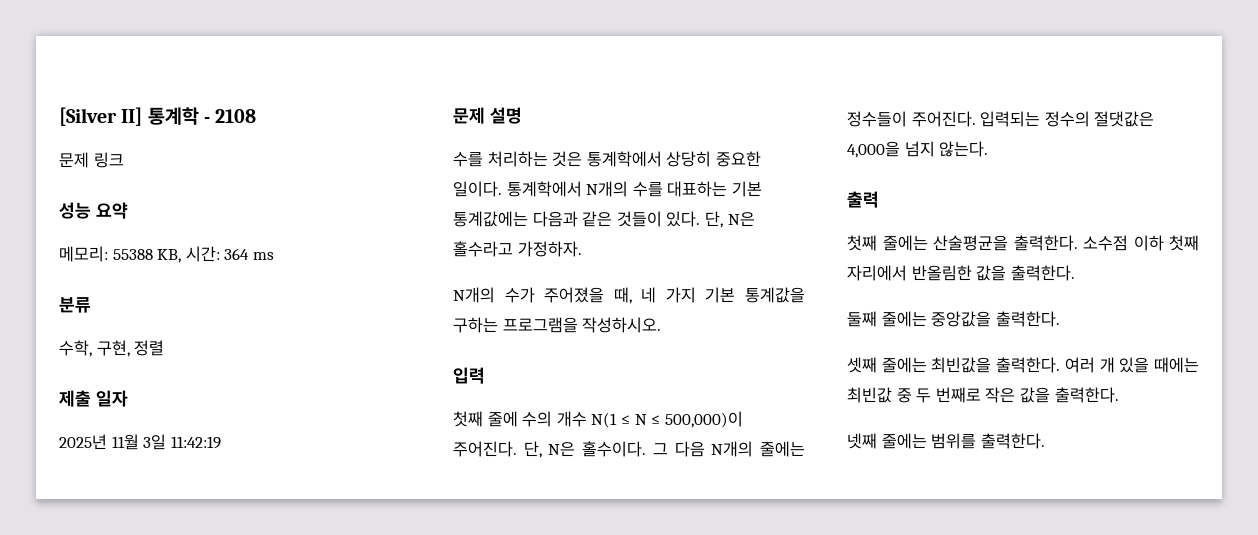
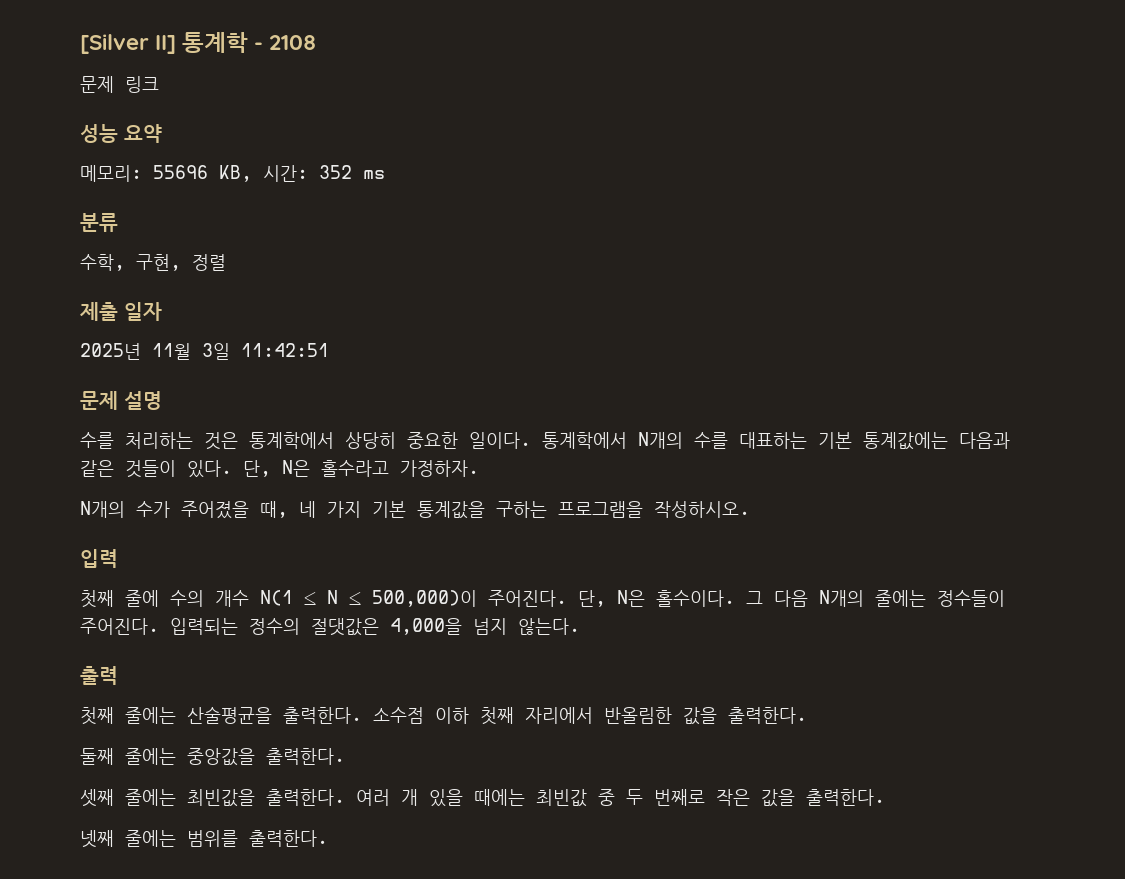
- 메모리: 55388 KB, 시간: 364 ms
+ 메모리: 55696 KB, 시간: 352 ms
- 2025년 11월 3일 11:42:19
+ 2025년 11월 3일 11:42:51

